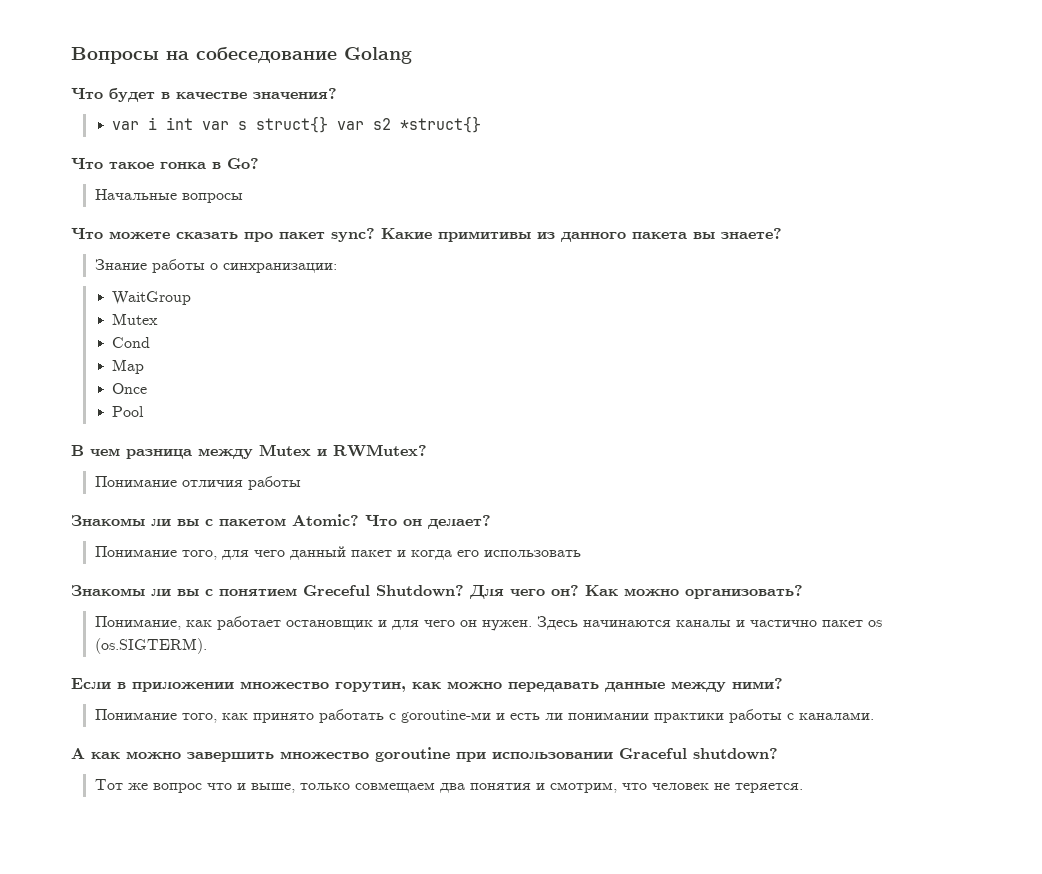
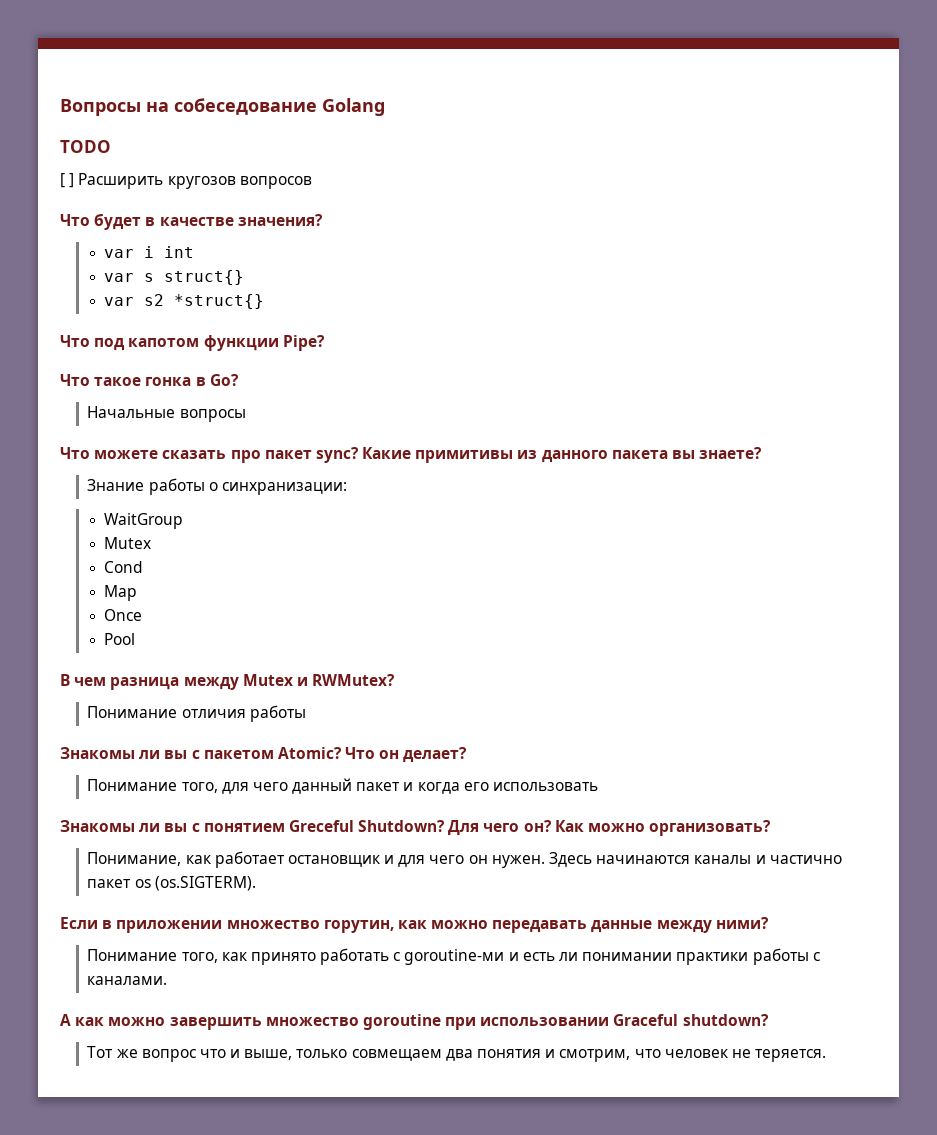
+ TODO
+ [ ] Расширить кругозов вопросов
- var i int var s struct{} var s2 *struct{}
+ var i int
+ var s struct{}
+ var s2 *struct{}
+ Что под капотом функции Pipe?

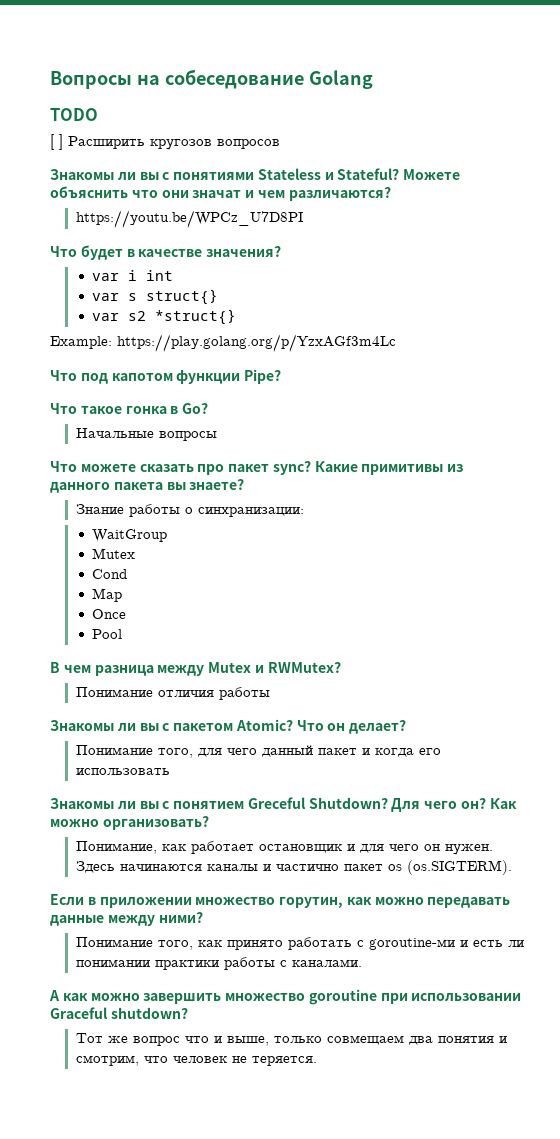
+ Знакомы ли вы с понятиями Stateless и Stateful? Можете объяснить что они значат и чем различаются?
+ https://youtu.be/WPCz_U7D8PI
+ Example: https://play.golang.org/p/YzxAGf3m4Lc

